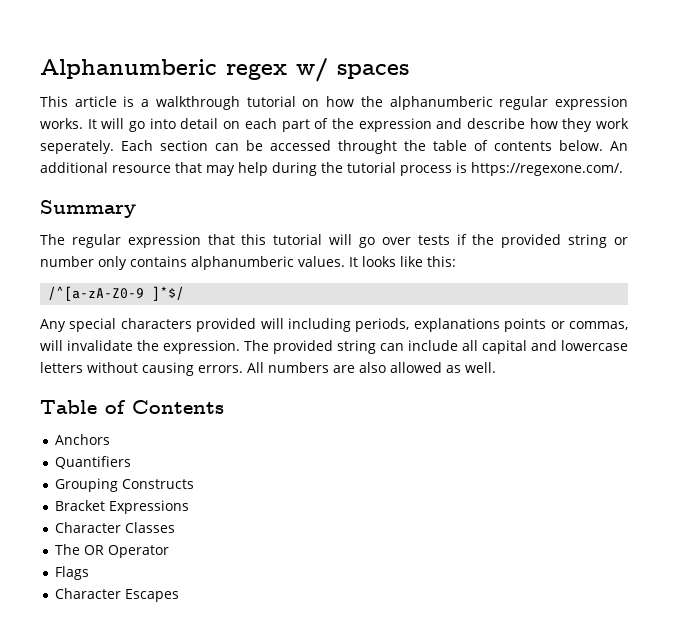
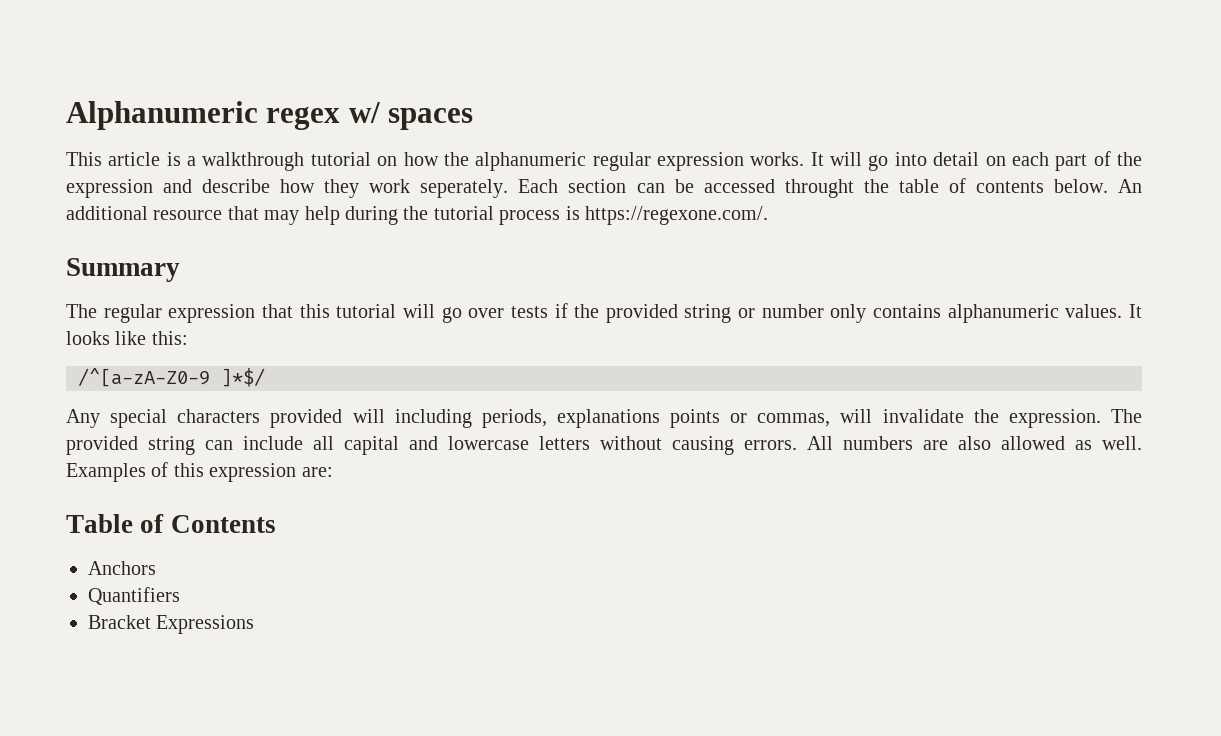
- Alphanumberic regex w/ spaces
+ Alphanumeric regex w/ spaces
- This article is a walkthrough tutorial on how the alphanumberic regular expression works.
+ This article is a walkthrough tutorial on how the alphanumeric regular expression works.
- The regular expression that this tutorial will go over tests if the provided string or number only contains alphanumberic values.
+ The regular expression that this tutorial will go over tests if the provided string or number only contains alphanumeric values.
+ Examples of this expression are:
- Grouping Constructs
- Character Classes
- The OR Operator
- Flags
- Character Escapes

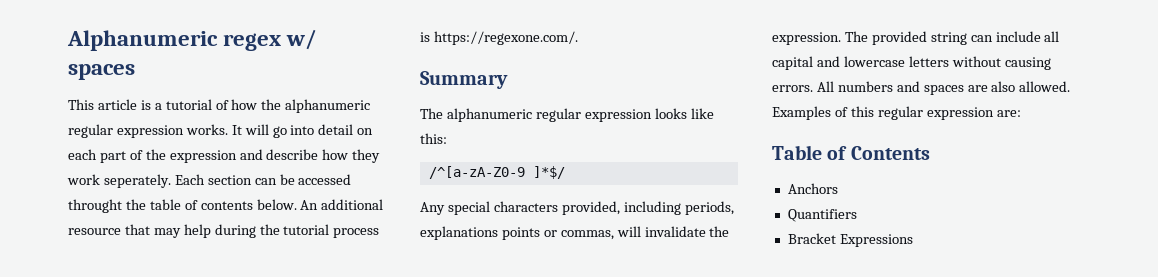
- This article is a walkthrough tutorial on how the alphanumeric regular expression works.
+ This article is a tutorial of how the alphanumeric regular expression works.
- The regular expression that this tutorial will go over tests if the provided string or number only contains alphanumeric values. It looks like this:
+ The alphanumeric regular expression looks like this:
- Any special characters provided will including periods, explanations points or commas, will invalidate the expression.
+ Any special characters provided, including periods, explanations points or commas, will invalidate the expression.
- All numbers are also allowed as well.
+ All numbers and spaces are also allowed.
- Examples of this expression are:
+ Examples of this regular expression are:

